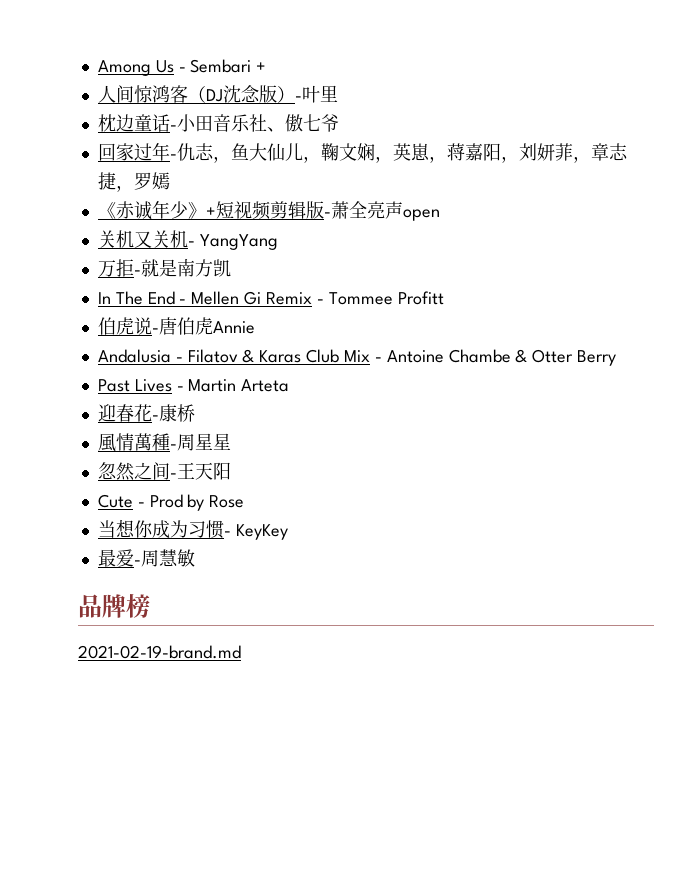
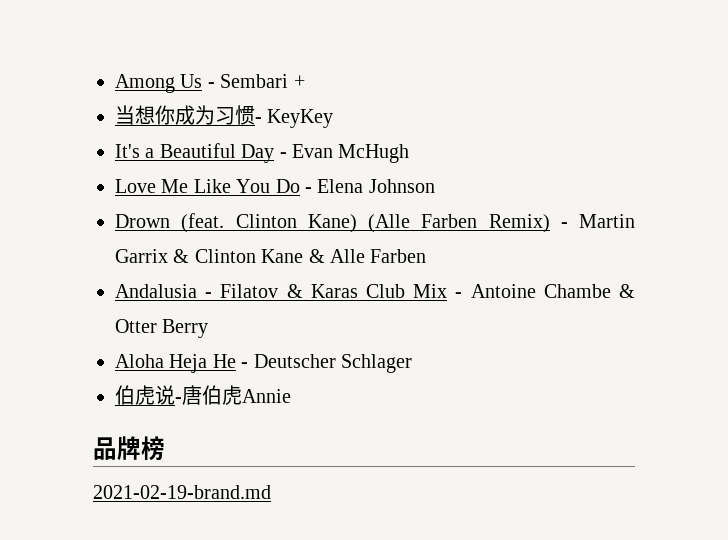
- 人间惊鸿客（DJ沈念版）-叶里
- 枕边童话-小田音乐社、傲七爷
- 回家过年-仇志，鱼大仙儿，鞠文娴，英崽，蒋嘉阳，刘妍菲，章志捷，罗嫣
- 《赤诚年少》+短视频剪辑版-萧全亮声open
- 关机又关机- YangYang
- 万拒-就是南方凯
- In The End - Mellen Gi Remix - Tommee Profitt
- 伯虎说-唐伯虎Annie
+ 当想你成为习惯- KeyKey
+ It's a Beautiful Day - Evan McHugh
+ Love Me Like You Do - Elena Johnson
+ Drown (feat. Clinton Kane) (Alle Farben Remix) - Martin Garrix & Clinton Kane & Alle Farben
- Past Lives - Martin Arteta
- 迎春花-康桥
- 風情萬種-周星星
- 忽然之间-王天阳
- Cute - Prod by Rose
- 当想你成为习惯- KeyKey
- 最爱-周慧敏
+ Aloha Heja He - Deutscher Schlager
+ 伯虎说-唐伯虎Annie

